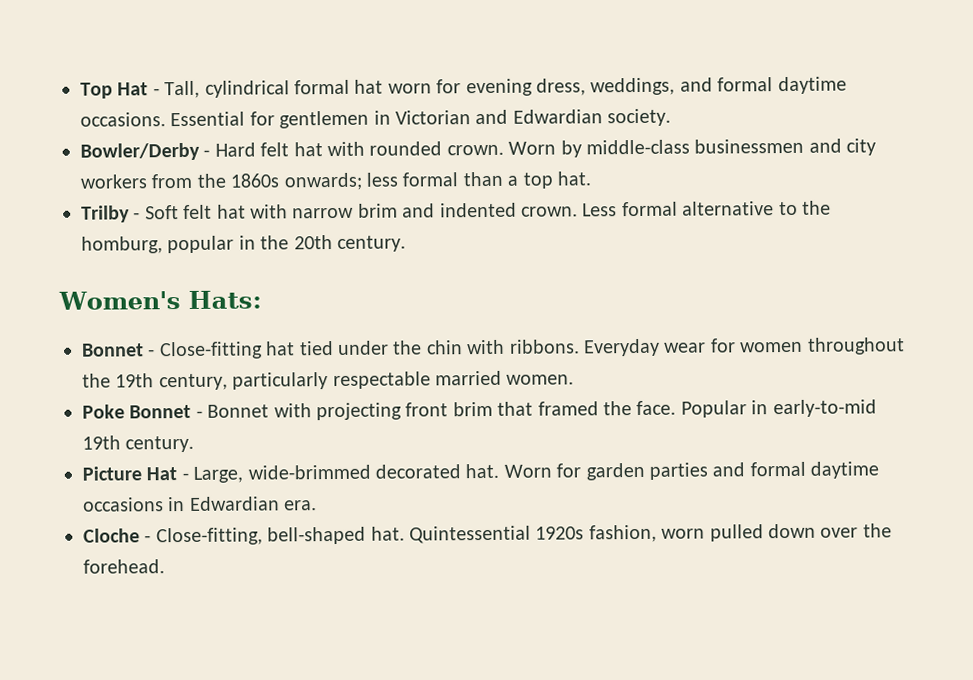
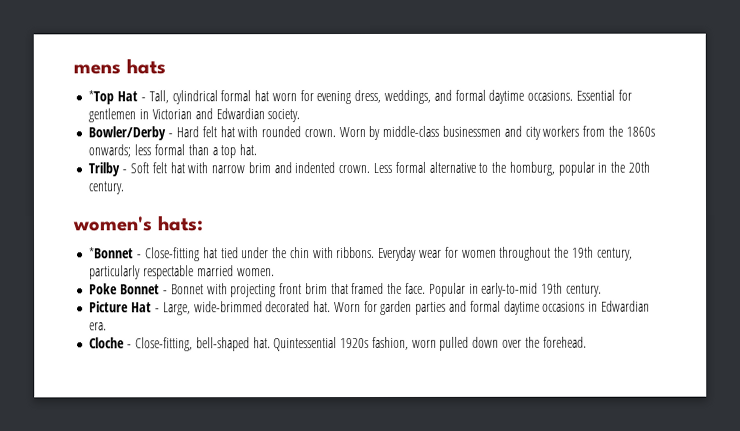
- Top Hat - Tall, cylindrical formal hat worn for evening dress, weddings, and formal daytime occasions.
+ mens hats
+ *Top Hat - Tall, cylindrical formal hat worn for evening dress, weddings, and formal daytime occasions.
- Women's Hats:
- Bonnet - Close-fitting hat tied under the chin with ribbons.
+ women's hats:
+ *Bonnet - Close-fitting hat tied under the chin with ribbons.

